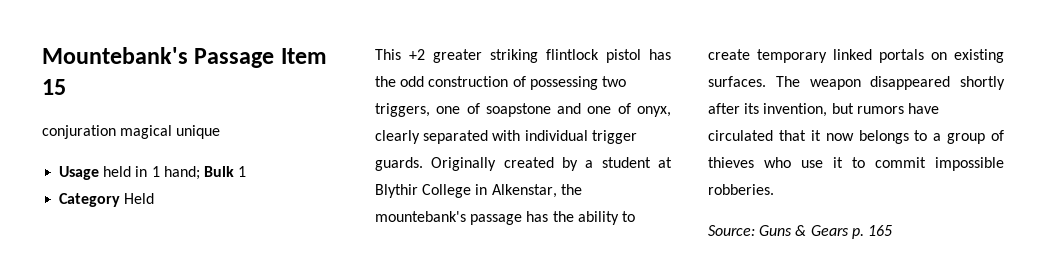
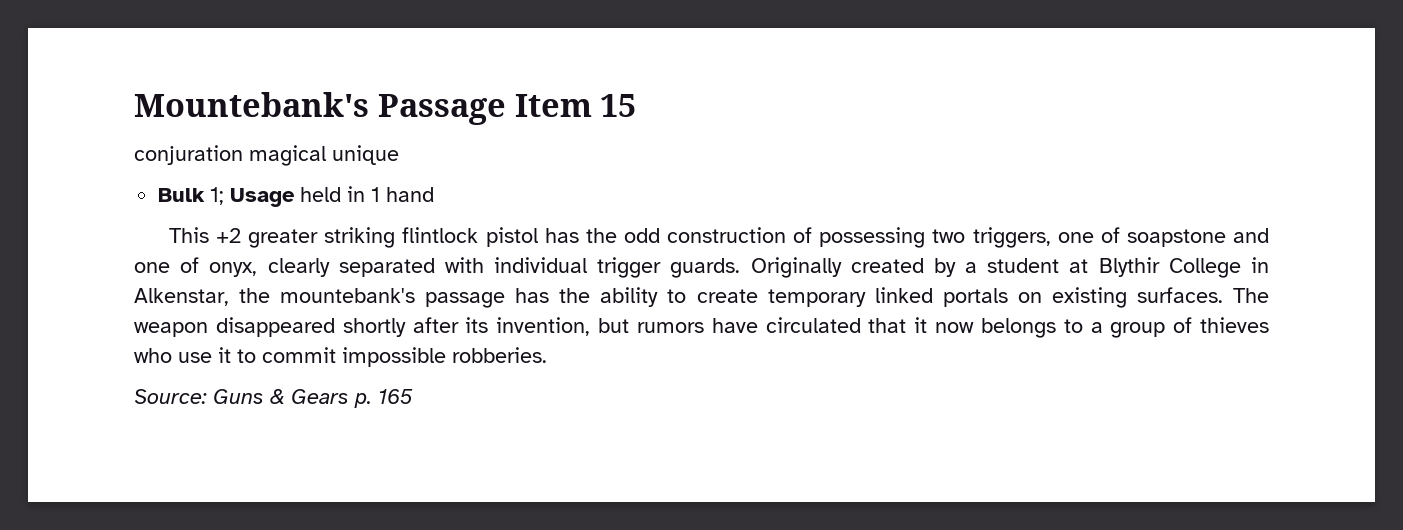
- Usage held in 1 hand; Bulk 1
- Category Held
+ Bulk 1; Usage held in 1 hand

